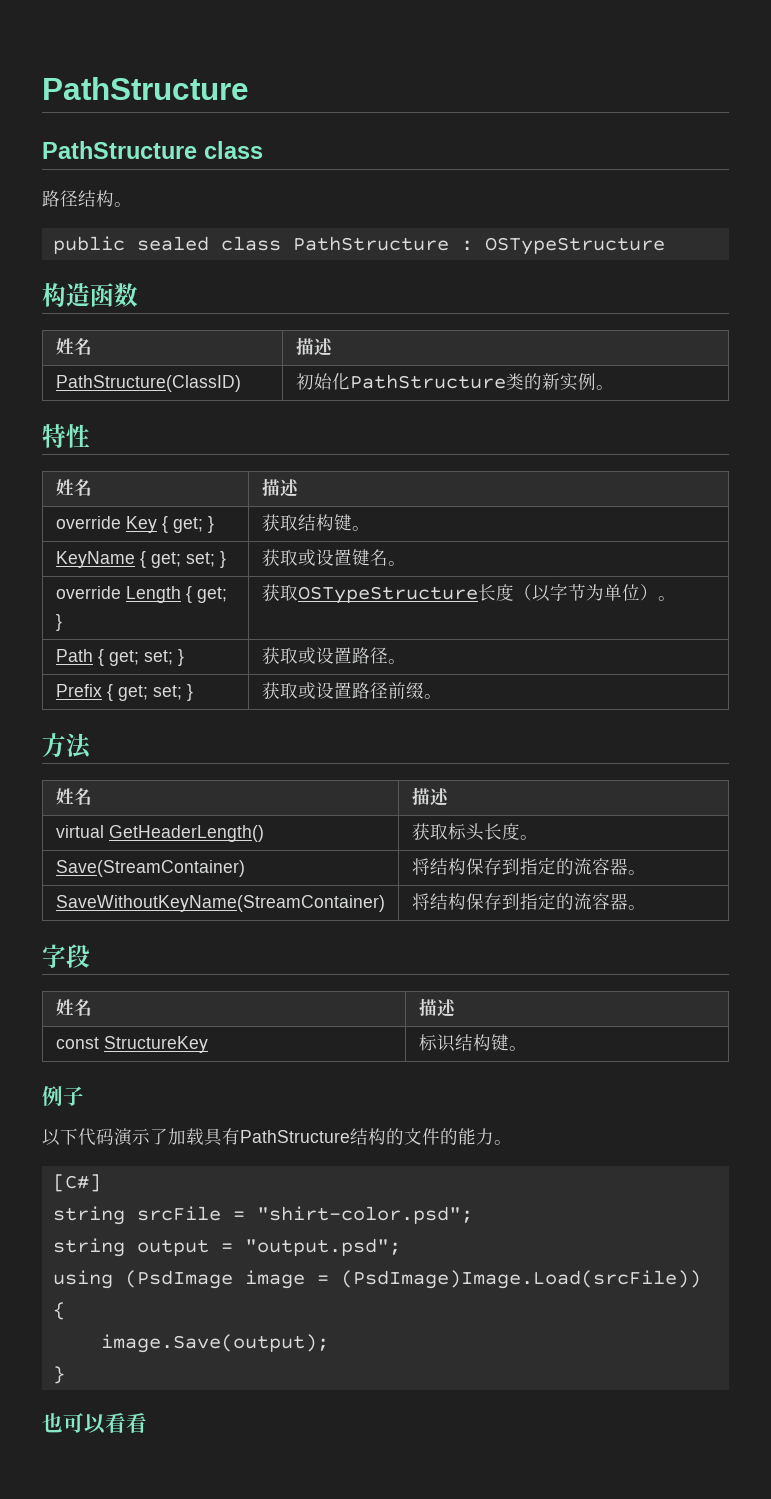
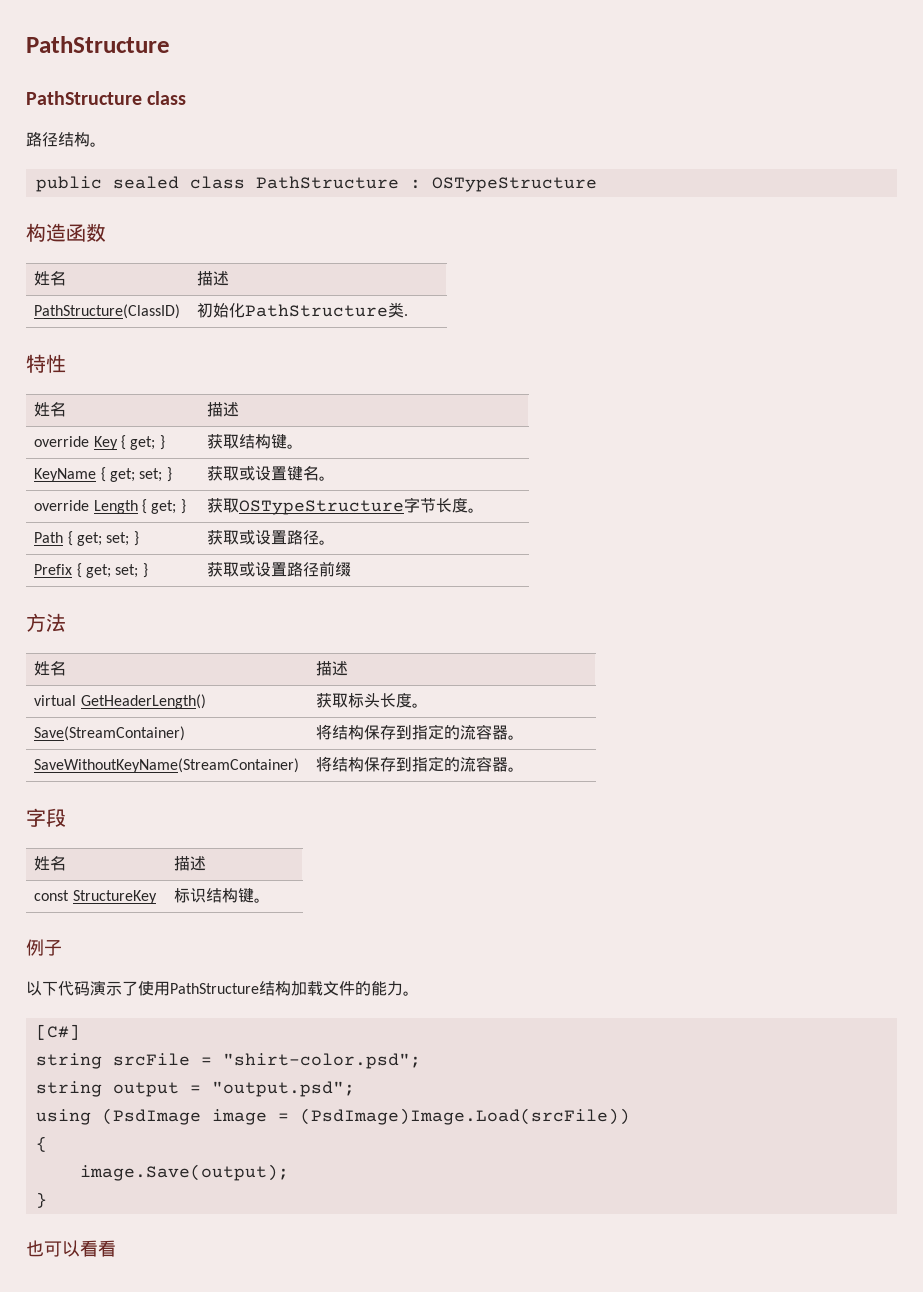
- PathStructure(ClassID) | 初始化PathStructure类的新实例。
+ PathStructure(ClassID) | 初始化PathStructure类.
- override Length { get; } | 获取OSTypeStructure长度（以字节为单位）。
+ override Length { get; } | 获取OSTypeStructure字节长度。
- Prefix { get; set; } | 获取或设置路径前缀。
+ Prefix { get; set; } | 获取或设置路径前缀
- 以下代码演示了加载具有PathStructure结构的文件的能力。
+ 以下代码演示了使用PathStructure结构加载文件的能力。

